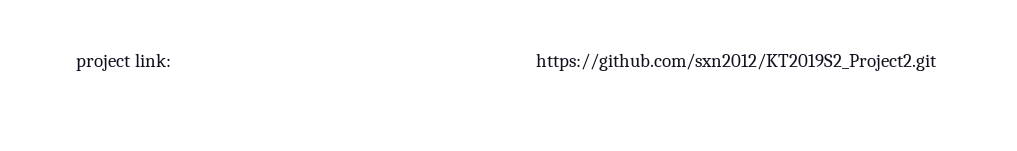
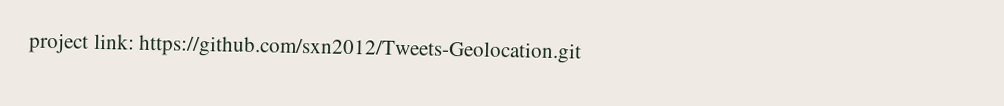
- project link: https://github.com/sxn2012/KT2019S2_Project2.git
+ project link: https://github.com/sxn2012/Tweets-Geolocation.git

